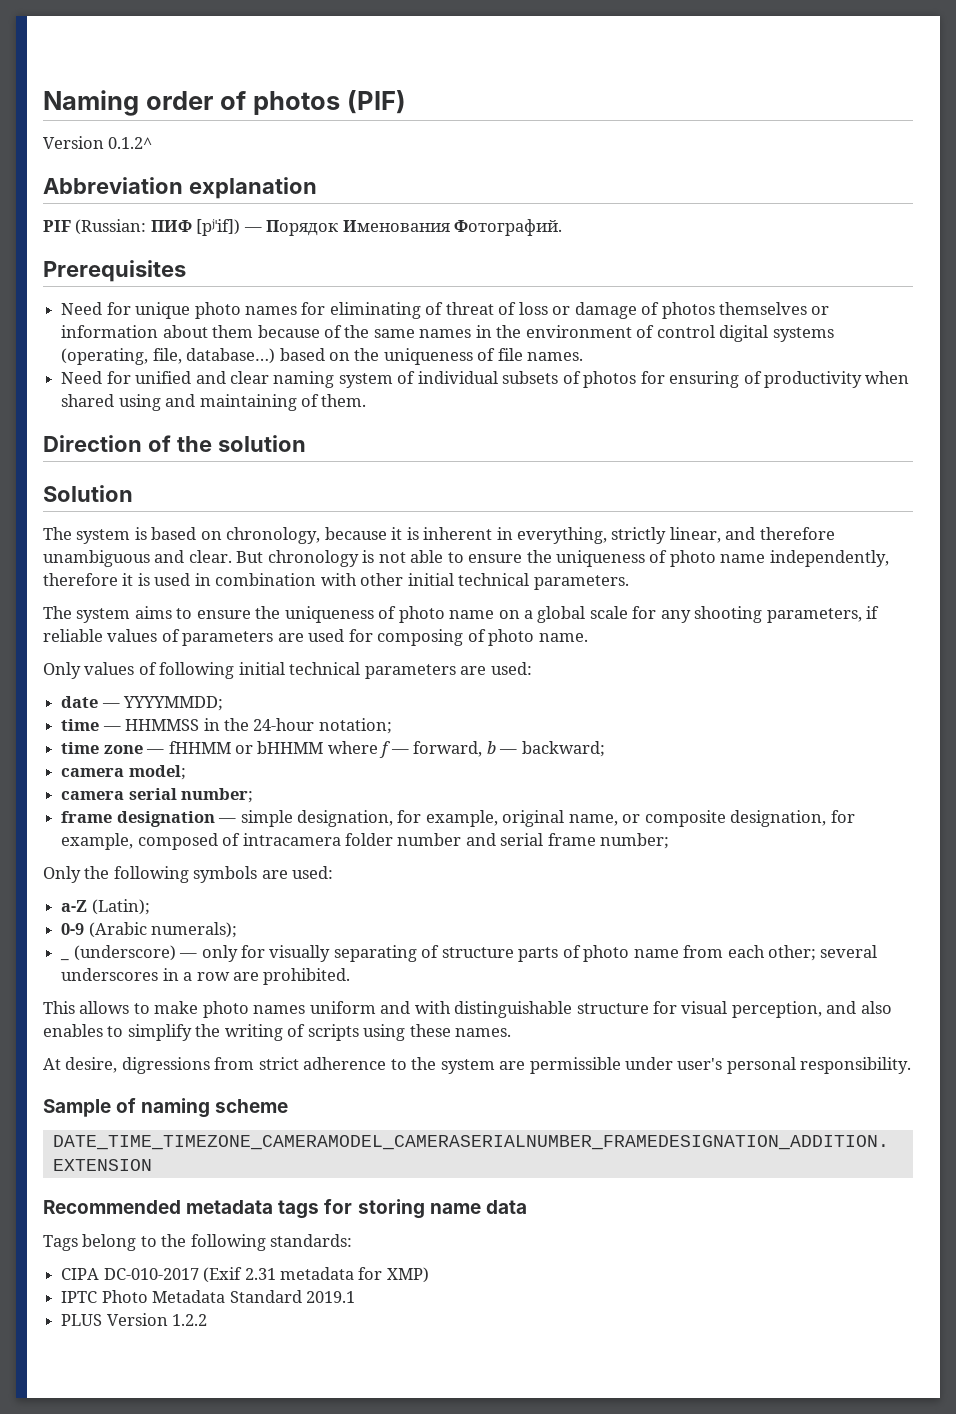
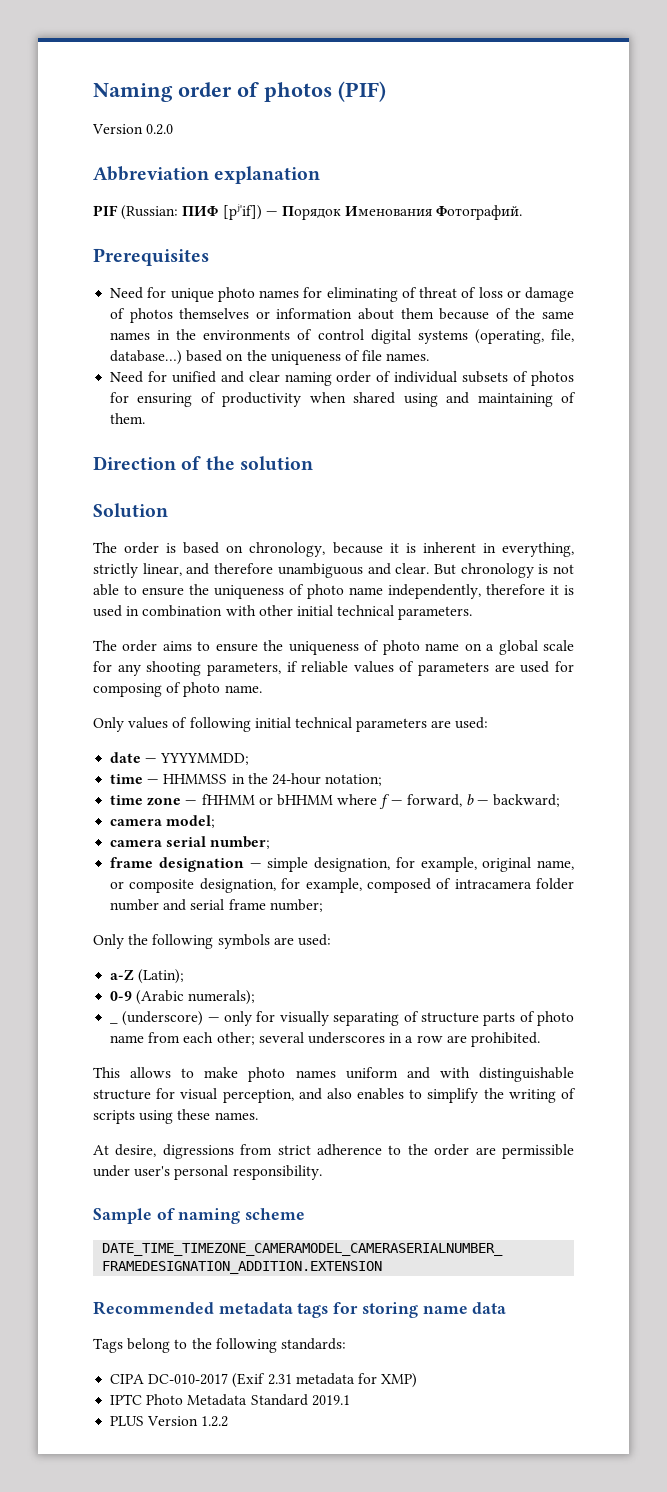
- Version 0.1.2^
+ Version 0.2.0
- Need for unique photo names for eliminating of threat of loss or damage of photos themselves or information about them because of the same names in the environment of control digital systems (operating, file, database…) based on the uniqueness of file names.
+ Need for unique photo names for eliminating of threat of loss or damage of photos themselves or information about them because of the same names in the environments of control digital systems (operating, file, database…) based on the uniqueness of file names.
- Need for unified and clear naming system of individual subsets of photos for ensuring of productivity when shared using and maintaining of them.
+ Need for unified and clear naming order of individual subsets of photos for ensuring of productivity when shared using and maintaining of them.
- The system is based on chronology, because it is inherent in everything, strictly linear, and therefore unambiguous and clear.
+ The order is based on chronology, because it is inherent in everything, strictly linear, and therefore unambiguous and clear.
- The system aims to ensure the uniqueness of photo name on a global scale for any shooting parameters, if reliable values of parameters are used for composing of photo name.
+ The order aims to ensure the uniqueness of photo name on a global scale for any shooting parameters, if reliable values of parameters are used for composing of photo name.
- At desire, digressions from strict adherence to the system are permissible under user's personal responsibility.
+ At desire, digressions from strict adherence to the order are permissible under user's personal responsibility.

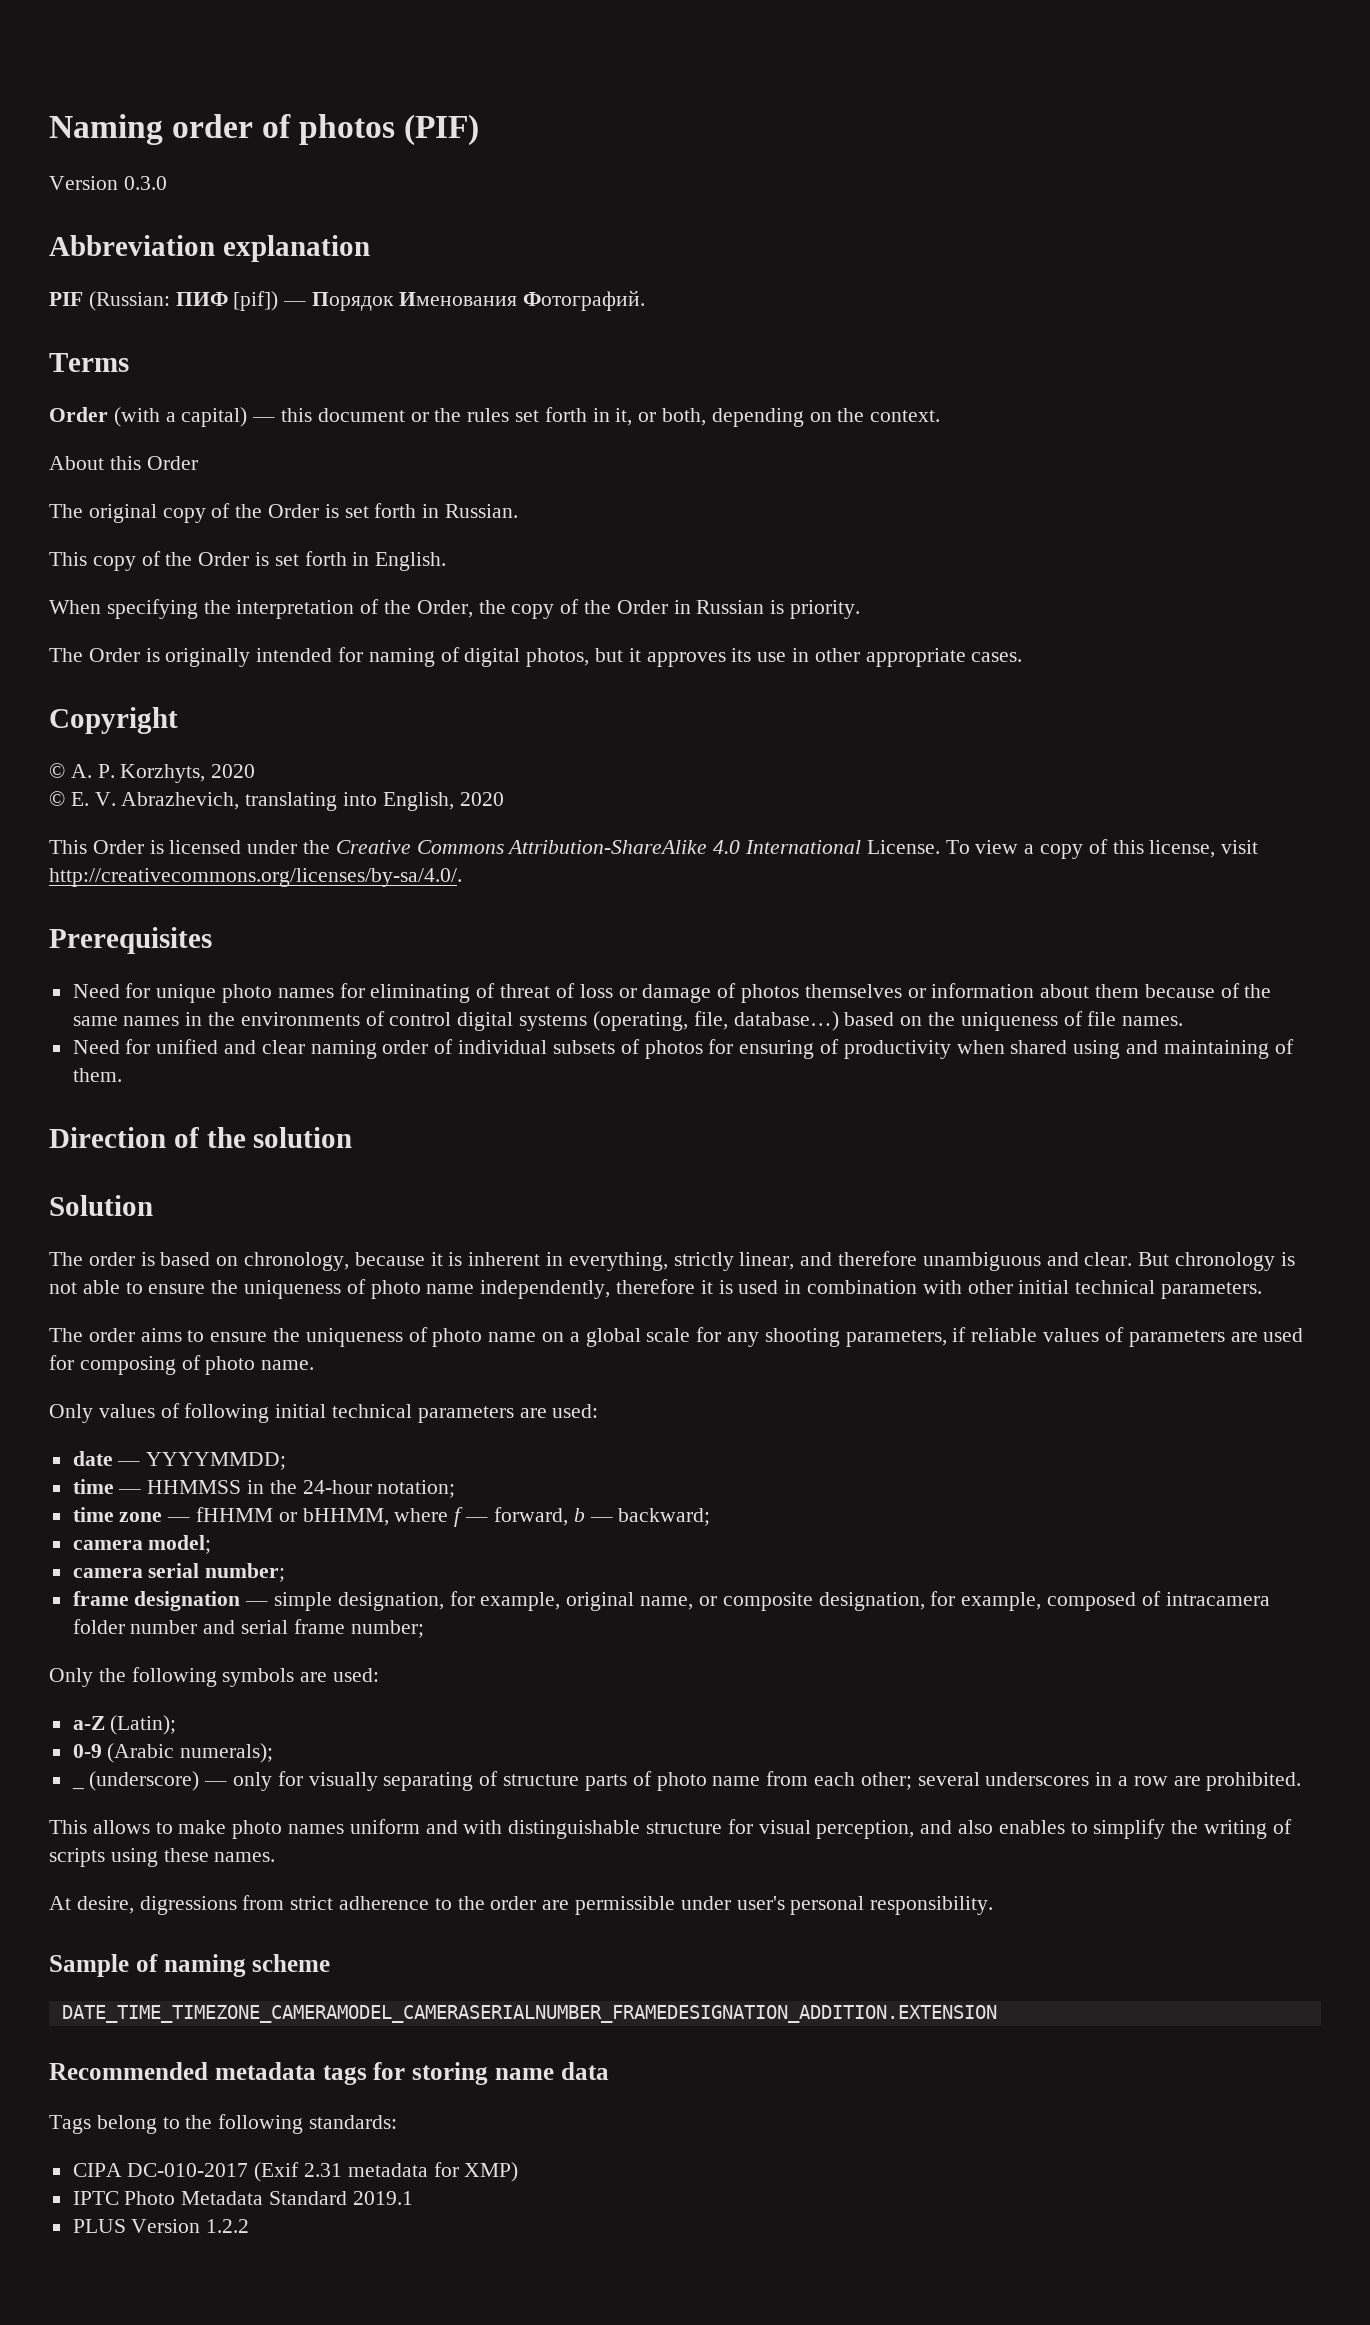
- Version 0.2.0
+ Version 0.3.0
- PIF (Russian: ПИФ [pʲˈif]) — Порядок Именования Фотографий.
+ PIF (Russian: ПИФ [pif]) — Порядок Именования Фотографий.
+ Terms
+ Order (with a capital) — this document or the rules set forth in it, or both, depending on the context.
+ About this Order
+ The original copy of the Order is set forth in Russian.
+ This copy of the Order is set forth in English.
+ When specifying the interpretation of the Order, the copy of the Order in Russian is priority.
+ The Order is originally intended for naming of digital photos, but it approves its use in other appropriate cases.
+ Copyright
+ © A. P. Korzhyts, 2020
+ © E. V. Abrazhevich, translating into English, 2020
+ This Order is licensed under the Creative Commons Attribution-ShareAlike 4.0 International License. To view a copy of this license, visit http://creativecommons.org/licenses/by-sa/4.0/.
- time zone — fHHMM or bHHMM where f — forward, b — backward;
+ time zone — fHHMM or bHHMM, where f — forward, b — backward;

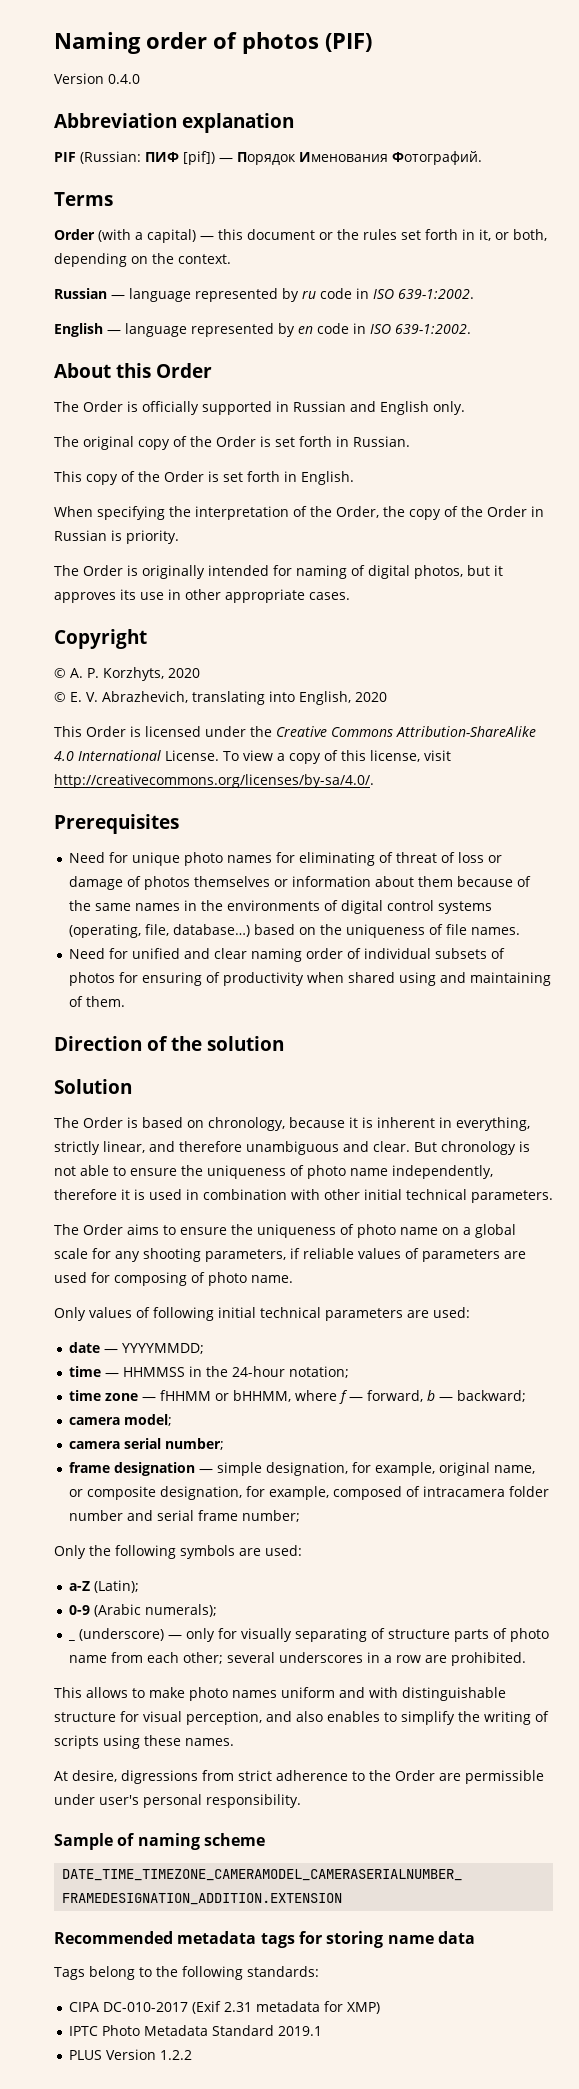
- Version 0.3.0
+ Version 0.4.0
+ Russian — language represented by ru code in ISO 639-1:2002.
+ English — language represented by en code in ISO 639-1:2002.
  About this Order
+ The Order is officially supported in Russian and English only.
- Need for unique photo names for eliminating of threat of loss or damage of photos themselves or information about them because of the same names in the environments of control digital systems (operating, file, database…) based on the uniqueness of file names.
+ Need for unique photo names for eliminating of threat of loss or damage of photos themselves or information about them because of the same names in the environments of digital control systems (operating, file, database…) based on the uniqueness of file names.
- The order is based on chronology, because it is inherent in everything, strictly linear, and therefore unambiguous and clear.
+ The Order is based on chronology, because it is inherent in everything, strictly linear, and therefore unambiguous and clear.
- The order aims to ensure the uniqueness of photo name on a global scale for any shooting parameters, if reliable values of parameters are used for composing of photo name.
+ The Order aims to ensure the uniqueness of photo name on a global scale for any shooting parameters, if reliable values of parameters are used for composing of photo name.
- At desire, digressions from strict adherence to the order are permissible under user's personal responsibility.
+ At desire, digressions from strict adherence to the Order are permissible under user's personal responsibility.

